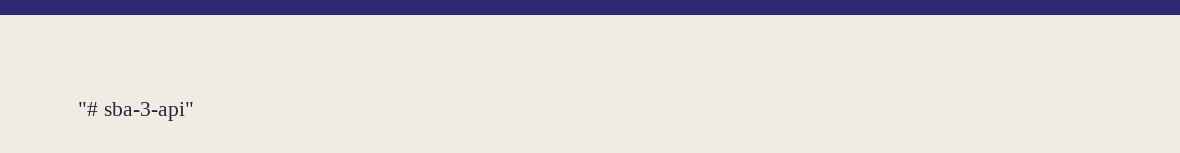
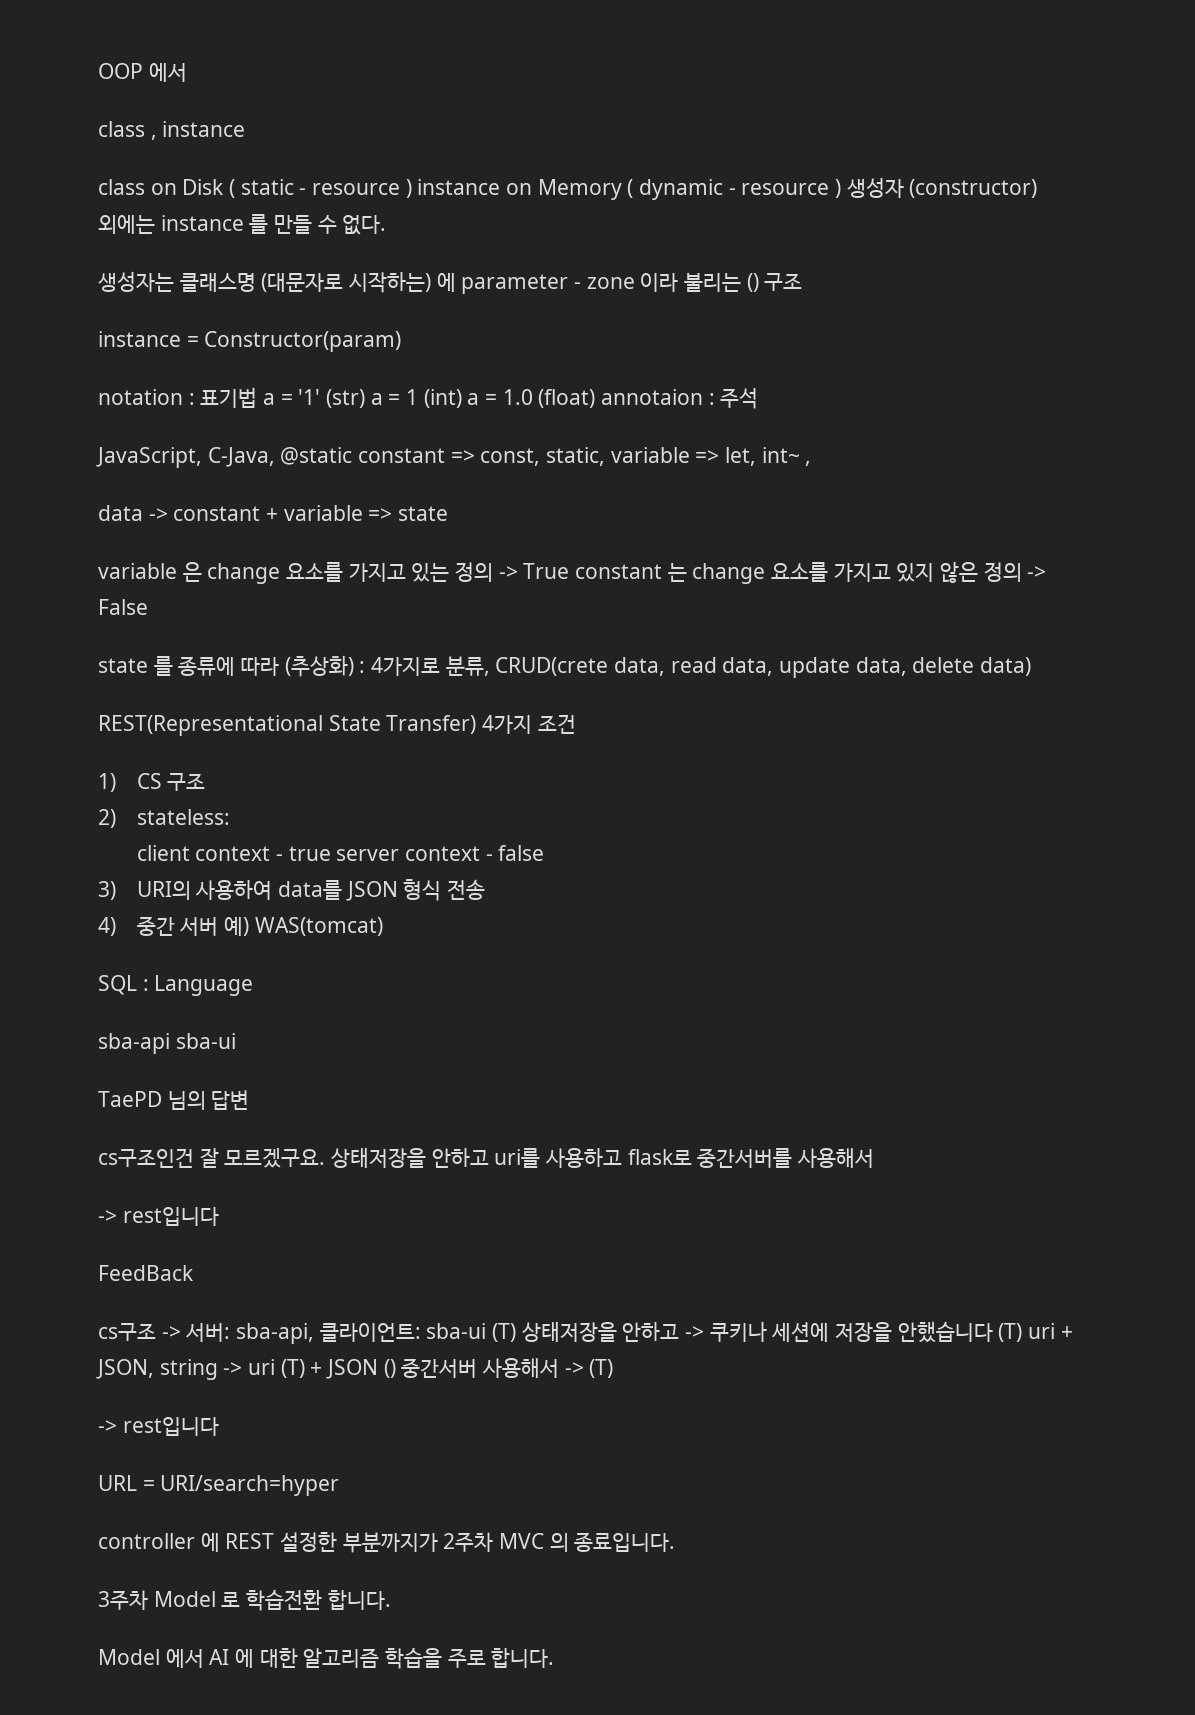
- "# sba-3-api"
+ OOP 에서
+ class , instance
+ class on Disk ( static - resource ) instance on Memory ( dynamic - resource ) 생성자 (constructor) 외에는 instance 를 만들 수 없다.
+ 생성자는 클래스명 (대문자로 시작하는) 에 parameter - zone 이라 불리는 () 구조
+ instance = Constructor(param)
+ notation : 표기법 a = '1' (str) a = 1 (int) a = 1.0 (float) annotaion : 주석
+ JavaScript, C-Java, @static constant => const, static, variable => let, int~ ,
+ data -> constant + variable => state
+ variable 은 change 요소를 가지고 있는 정의 -> True constant 는 change 요소를 가지고 있지 않은 정의 -> False
+ state 를 종류에 따라 (추상화) : 4가지로 분류, CRUD(crete data, read data, update data, delete data)
+ REST(Representational State Transfer) 4가지 조건
+ 1) CS 구조
+ 2) stateless:
+ client context - true server context - false
+ 3) URI의 사용하여 data를 JSON 형식 전송
+ 4) 중간 서버 예) WAS(tomcat)
+ SQL : Language
+ sba-api sba-ui
+ TaePD 님의 답변
+ cs구조인건 잘 모르겠구요. 상태저장을 안하고 uri를 사용하고 flask로 중간서버를 사용해서
+ -> rest입니다
+ FeedBack
+ cs구조 -> 서버: sba-api, 클라이언트: sba-ui (T) 상태저장을 안하고 -> 쿠키나 세션에 저장을 안했습니다 (T) uri + JSON, string -> uri (T) + JSON () 중간서버 사용해서 -> (T)
+ -> rest입니다
+ URL = URI/search=hyper
+ controller 에 REST 설정한 부분까지가 2주차 MVC 의 종료입니다.
+ 3주차 Model 로 학습전환 합니다.
+ Model 에서 AI 에 대한 알고리즘 학습을 주로 합니다.

